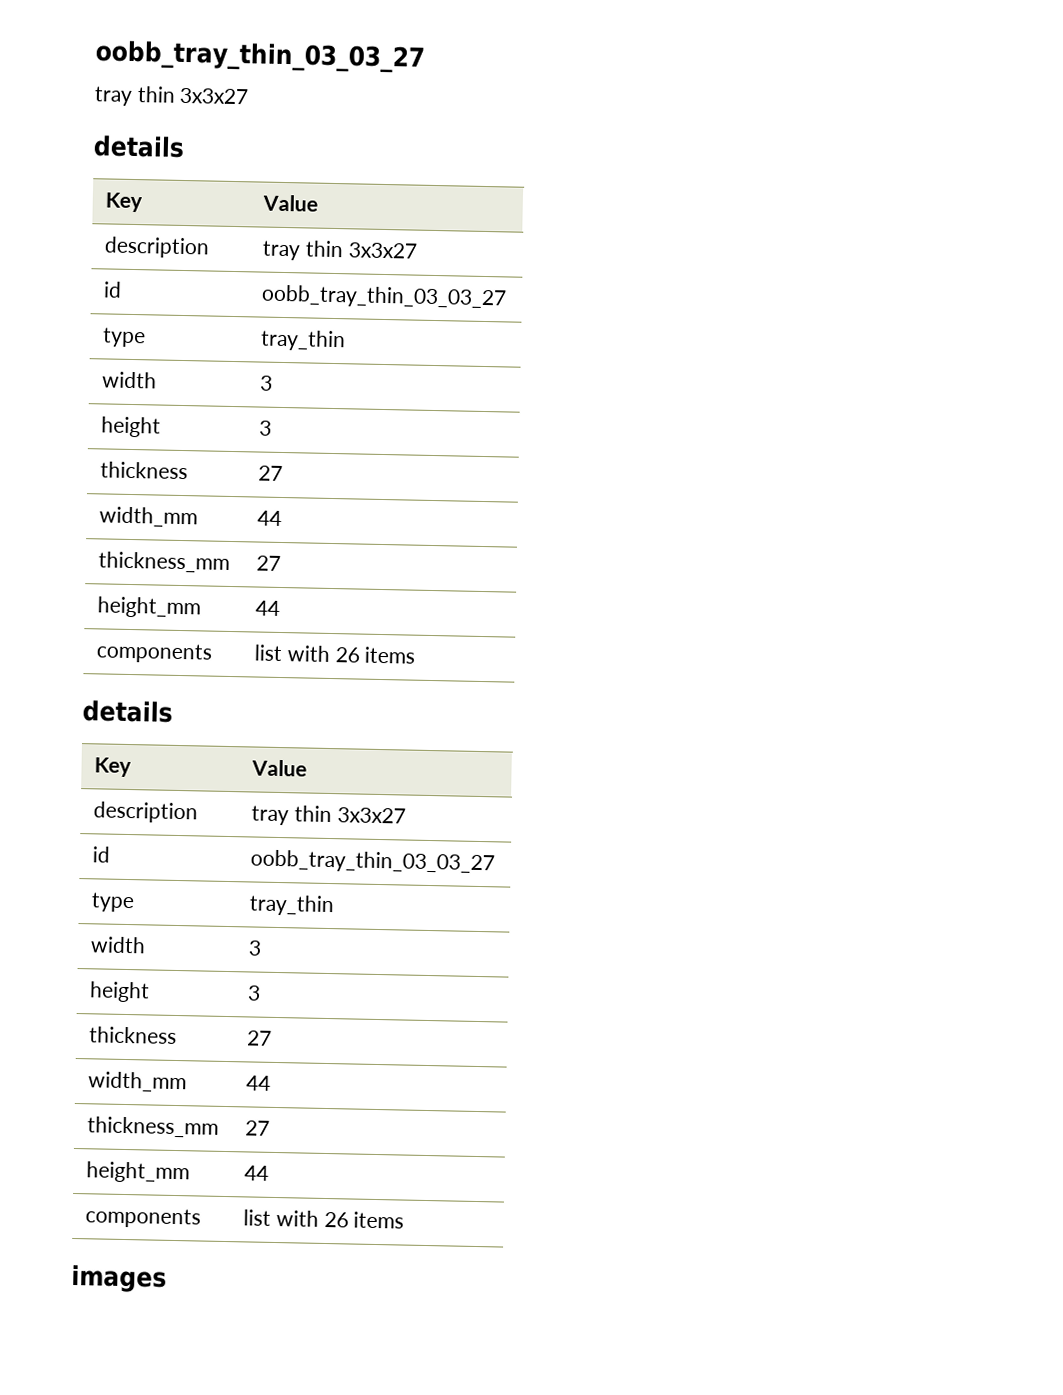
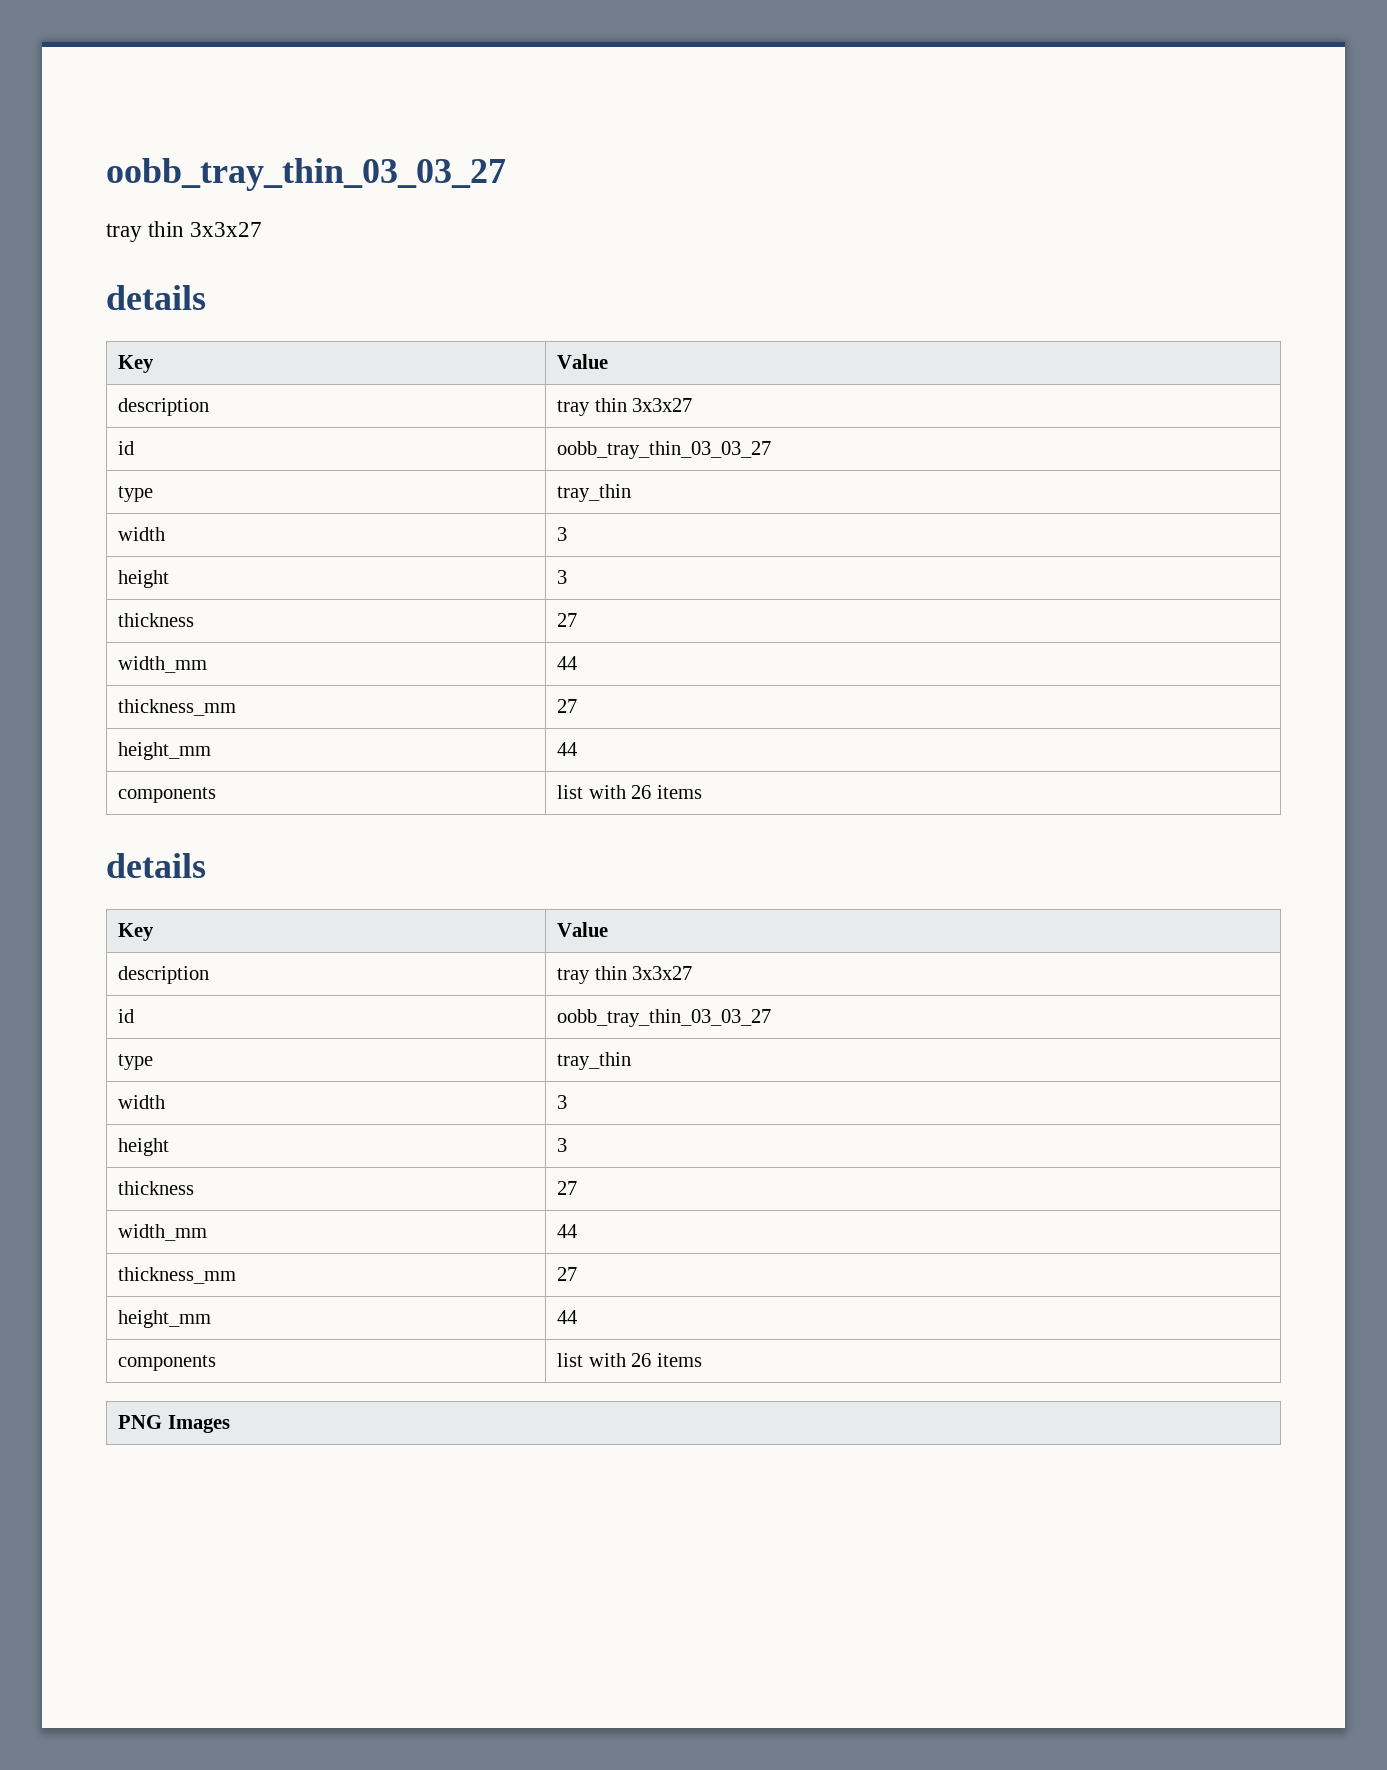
- images
+ PNG Images

